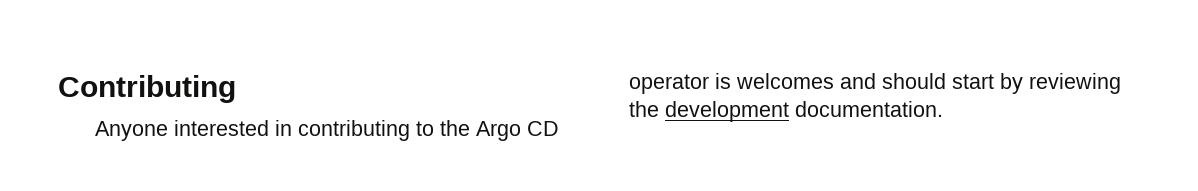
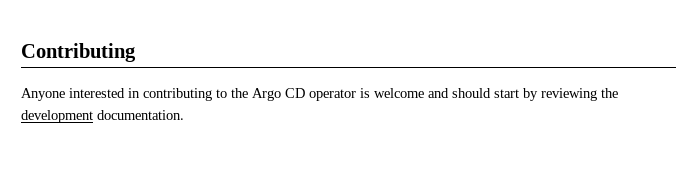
- Anyone interested in contributing to the Argo CD operator is welcomes and should start by reviewing the development documentation.
+ Anyone interested in contributing to the Argo CD operator is welcome and should start by reviewing the development documentation.

